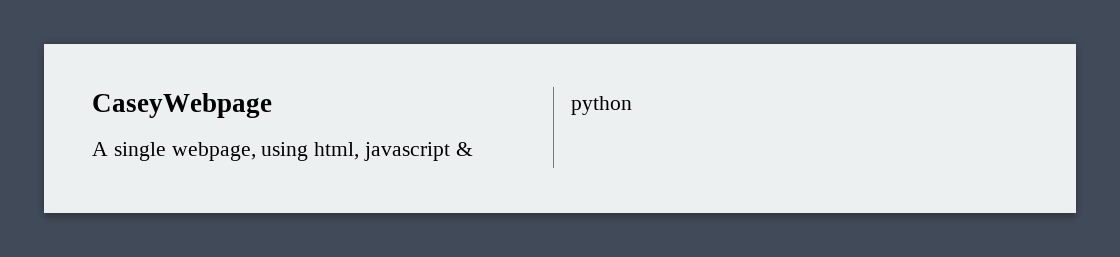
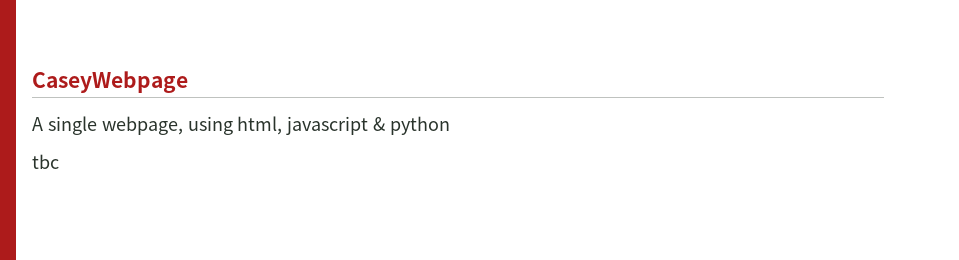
+ tbc

